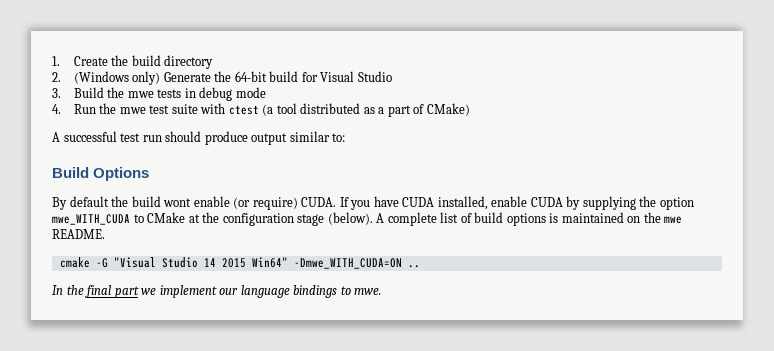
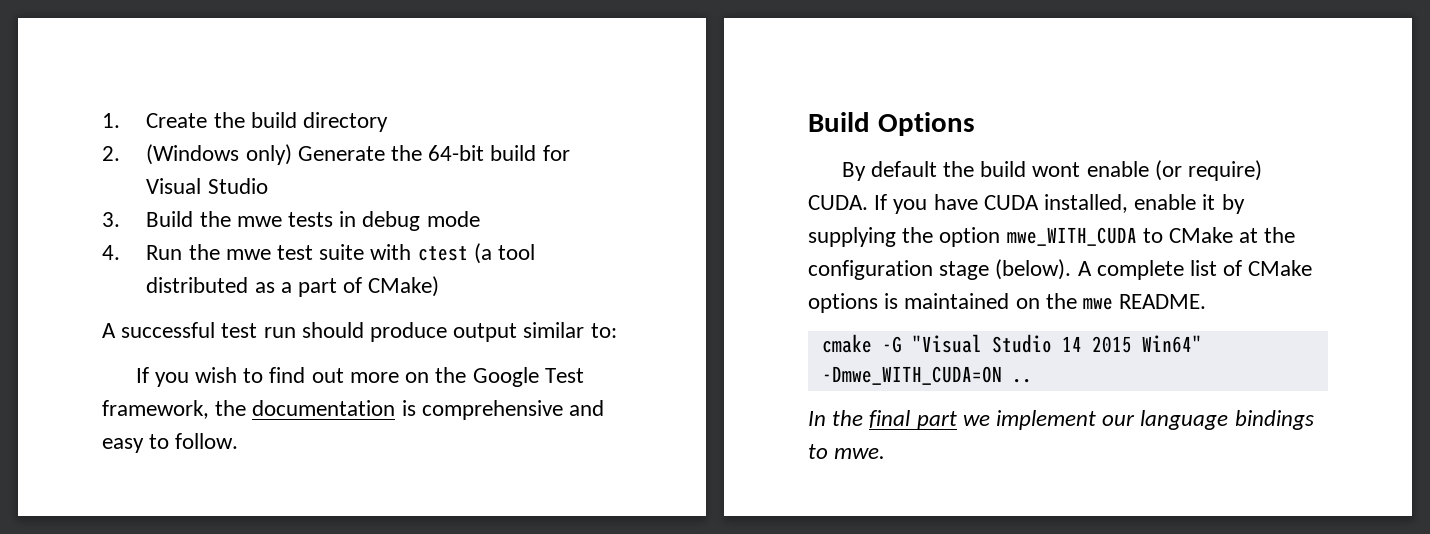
+ If you wish to find out more on the Google Test framework, the documentation is comprehensive and easy to follow.
- If you have CUDA installed, enable CUDA by supplying the option mwe_WITH_CUDA to CMake at the configuration stage (below).
+ If you have CUDA installed, enable it by supplying the option mwe_WITH_CUDA to CMake at the configuration stage (below).
- A complete list of build options is maintained on the mwe README.
+ A complete list of CMake options is maintained on the mwe README.

